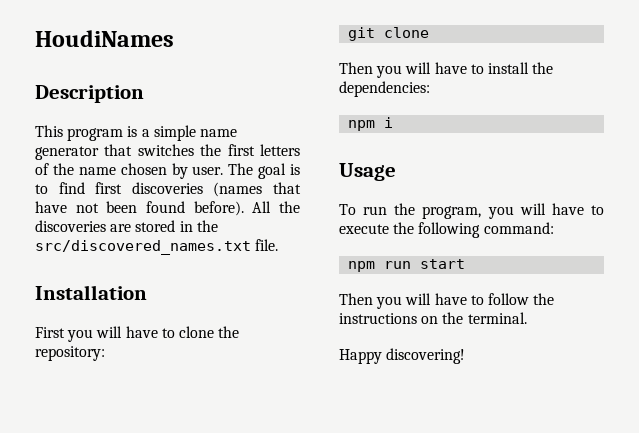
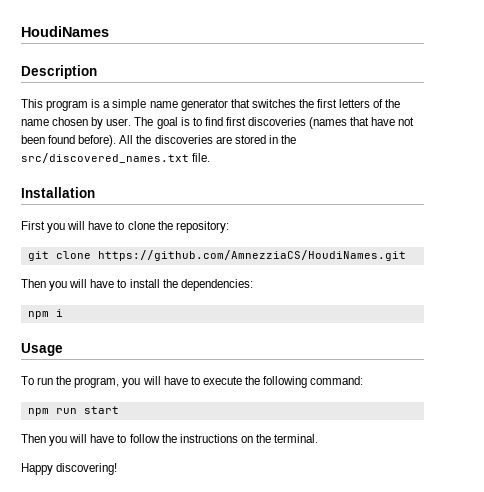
- git clone
+ git clone https://github.com/AmnezziaCS/HoudiNames.git

